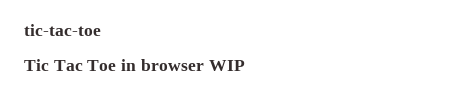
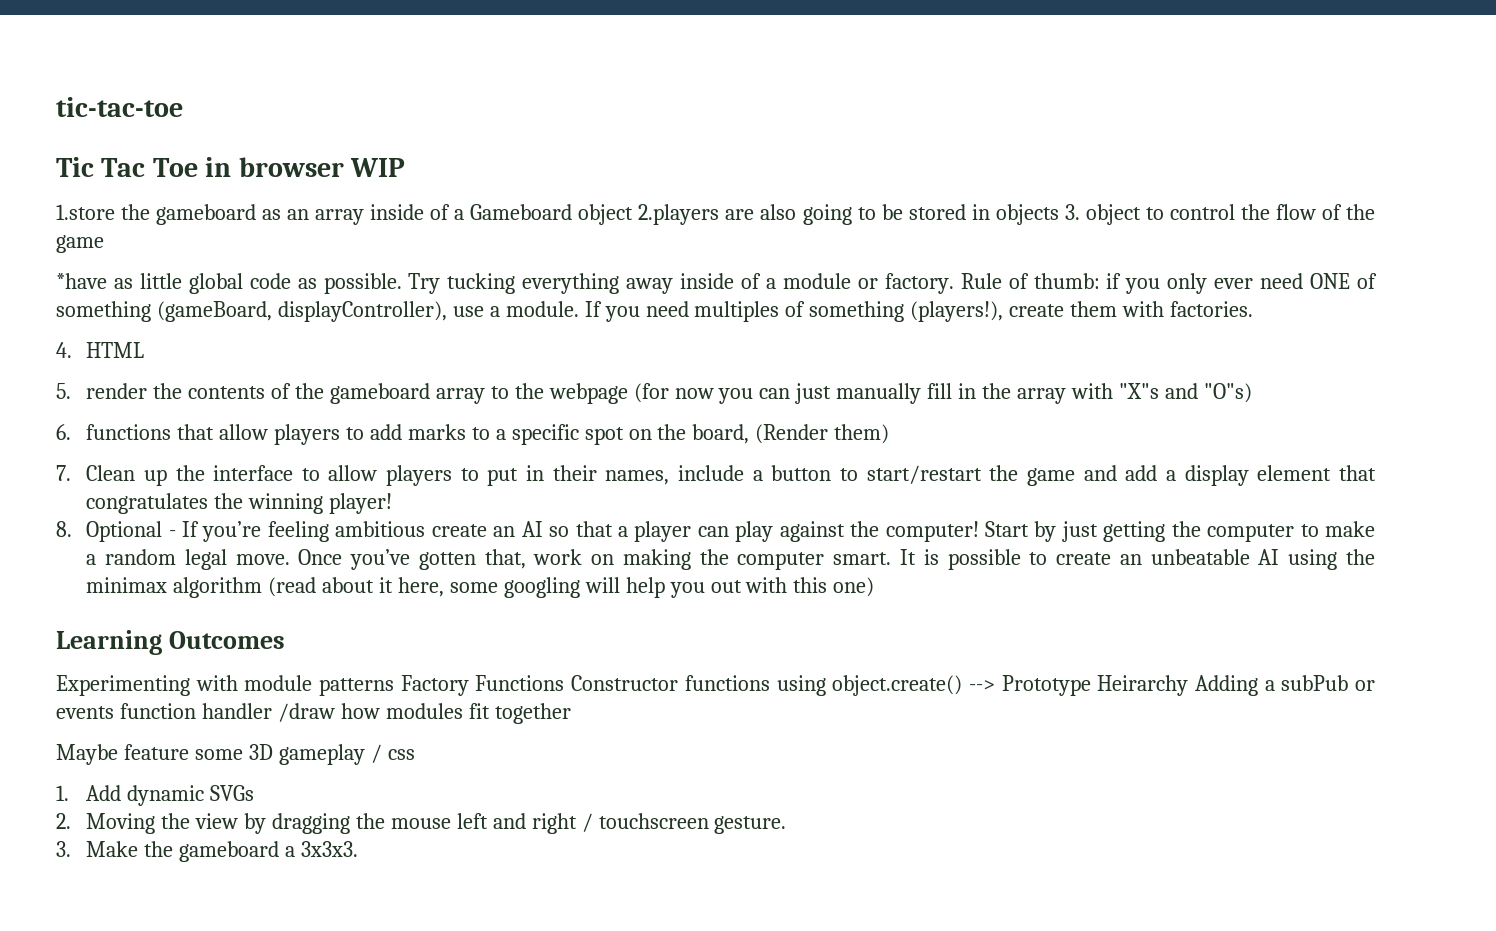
+ 1.store the gameboard as an array inside of a Gameboard object 2.players are also going to be stored in objects 3. object to control the flow of the game
+ *have as little global code as possible. Try tucking everything away inside of a module or factory. Rule of thumb: if you only ever need ONE of something (gameBoard, displayController), use a module. If you need multiples of something (players!), create them with factories.
+ 4. HTML
+ 5. render the contents of the gameboard array to the webpage (for now you can just manually fill in the array with "X"s and "O"s)
+ 6. functions that allow players to add marks to a specific spot on the board, (Render them)
+ 7. Clean up the interface to allow players to put in their names, include a button to start/restart the game and add a display element that congratulates the winning player!
+ 8. Optional - If you’re feeling ambitious create an AI so that a player can play against the computer! Start by just getting the computer to make a random legal move. Once you’ve gotten that, work on making the computer smart. It is possible to create an unbeatable AI using the minimax algorithm (read about it here, some googling will help you out with this one)
+ Learning Outcomes
+ Experimenting with module patterns Factory Functions Constructor functions using object.create() --> Prototype Heirarchy Adding a subPub or events function handler /draw how modules fit together
+ Maybe feature some 3D gameplay / css
+ 1. Add dynamic SVGs
+ 2. Moving the view by dragging the mouse left and right / touchscreen gesture.
+ 3. Make the gameboard a 3x3x3.

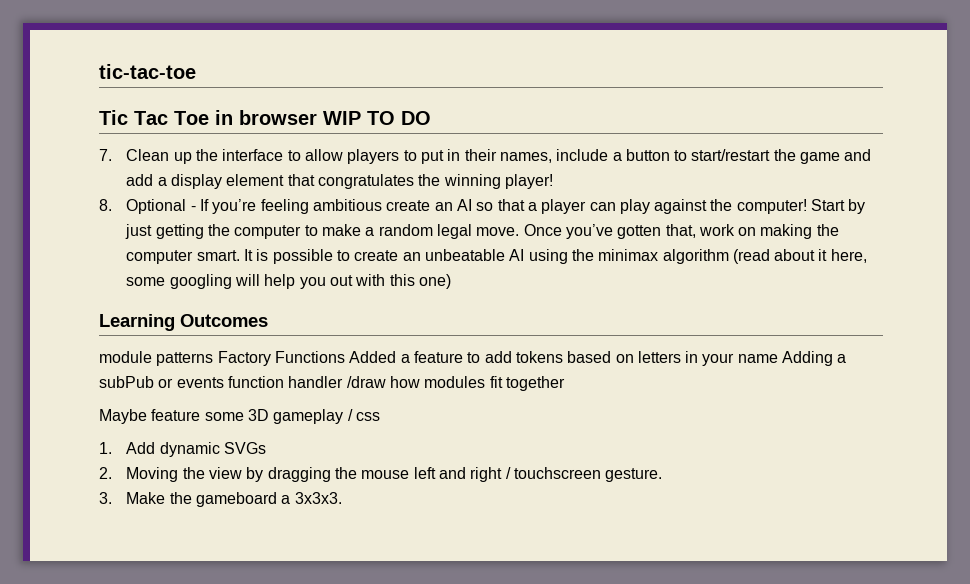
- Tic Tac Toe in browser WIP
- 1.store the gameboard as an array inside of a Gameboard object 2.players are also going to be stored in objects 3. object to control the flow of the game
- *have as little global code as possible. Try tucking everything away inside of a module or factory. Rule of thumb: if you only ever need ONE of something (gameBoard, displayController), use a module. If you need multiples of something (players!), create them with factories.
- 4. HTML
- 5. render the contents of the gameboard array to the webpage (for now you can just manually fill in the array with "X"s and "O"s)
- 6. functions that allow players to add marks to a specific spot on the board, (Render them)
+ Tic Tac Toe in browser WIP TO DO
- Experimenting with module patterns Factory Functions Constructor functions using object.create() --> Prototype Heirarchy Adding a subPub or events function handler /draw how modules fit together
+ module patterns Factory Functions Added a feature to add tokens based on letters in your name Adding a subPub or events function handler /draw how modules fit together

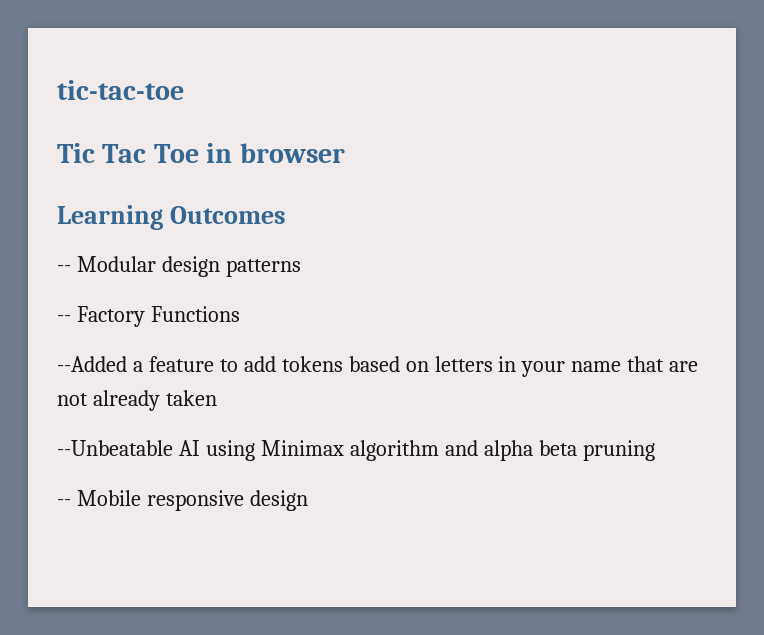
- Tic Tac Toe in browser WIP TO DO
- 7. Clean up the interface to allow players to put in their names, include a button to start/restart the game and add a display element that congratulates the winning player!
- 8. Optional - If you’re feeling ambitious create an AI so that a player can play against the computer! Start by just getting the computer to make a random legal move. Once you’ve gotten that, work on making the computer smart. It is possible to create an unbeatable AI using the minimax algorithm (read about it here, some googling will help you out with this one)
+ Tic Tac Toe in browser
- module patterns Factory Functions Added a feature to add tokens based on letters in your name Adding a subPub or events function handler /draw how modules fit together
- Maybe feature some 3D gameplay / css
- 1. Add dynamic SVGs
- 2. Moving the view by dragging the mouse left and right / touchscreen gesture.
- 3. Make the gameboard a 3x3x3.
+ -- Modular design patterns
+ -- Factory Functions
+ --Added a feature to add tokens based on letters in your name that are not already taken
+ --Unbeatable AI using Minimax algorithm and alpha beta pruning
+ -- Mobile responsive design

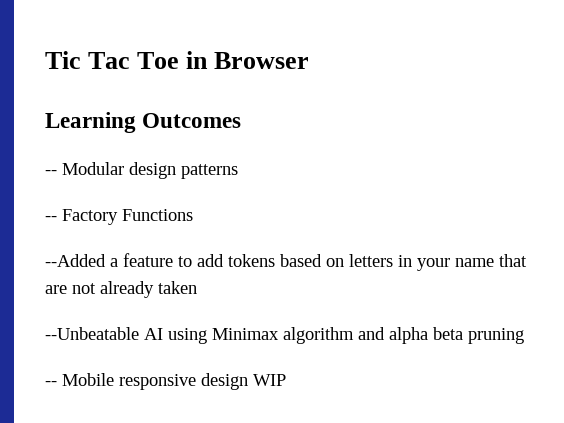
- tic-tac-toe
- Tic Tac Toe in browser
+ Tic Tac Toe in Browser
- -- Mobile responsive design
+ -- Mobile responsive design WIP

